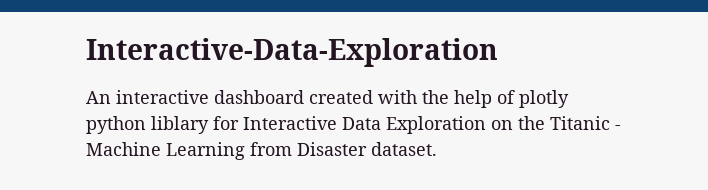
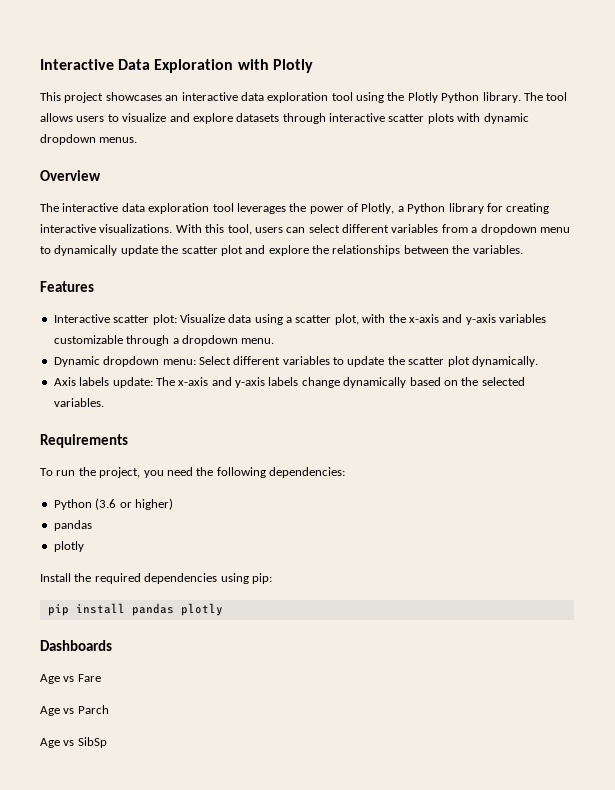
- Interactive-Data-Exploration
- An interactive dashboard created with the help of plotly python liblary for Interactive Data Exploration on the Titanic - Machine Learning from Disaster dataset.
+ Interactive Data Exploration with Plotly
+ This project showcases an interactive data exploration tool using the Plotly Python library. The tool allows users to visualize and explore datasets through interactive scatter plots with dynamic dropdown menus.
+ Overview
+ The interactive data exploration tool leverages the power of Plotly, a Python library for creating interactive visualizations. With this tool, users can select different variables from a dropdown menu to dynamically update the scatter plot and explore the relationships between the variables.
+ Features
+ Interactive scatter plot: Visualize data using a scatter plot, with the x-axis and y-axis variables customizable through a dropdown menu.
+ Dynamic dropdown menu: Select different variables to update the scatter plot dynamically.
+ Axis labels update: The x-axis and y-axis labels change dynamically based on the selected variables.
+ Requirements
+ To run the project, you need the following dependencies:
+ Python (3.6 or higher)
+ pandas
+ plotly
+ Install the required dependencies using pip:
+ pip install pandas plotly
+ Dashboards
+ Age vs Fare
+ Age vs Parch
+ Age vs SibSp

